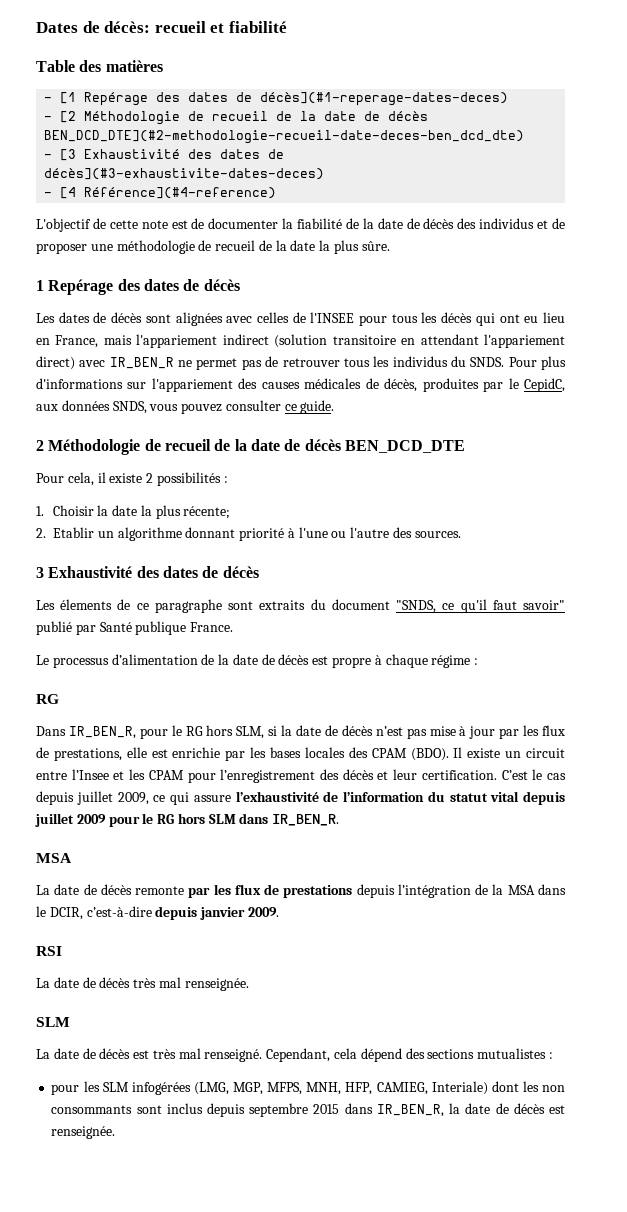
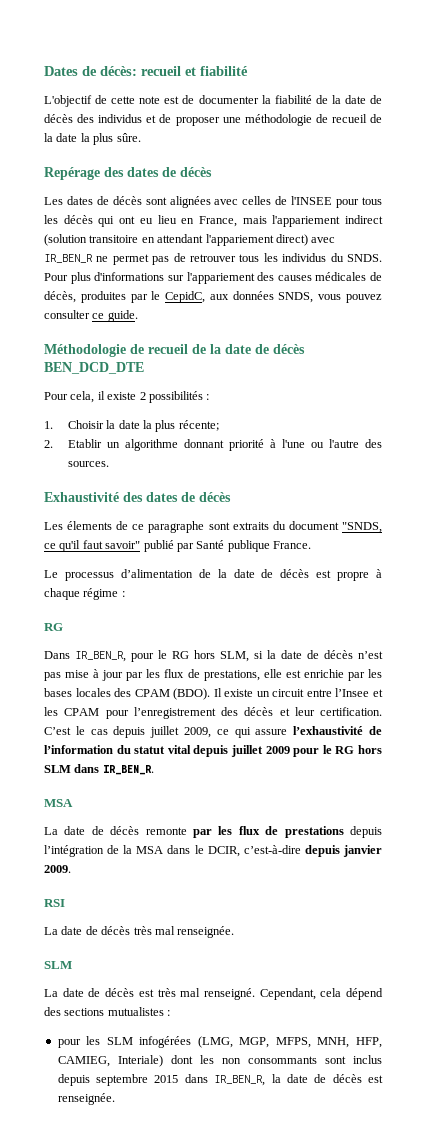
- Table des matières
- - [1 Repérage des dates de décès](#1-reperage-dates-deces)
- - [2 Méthodologie de recueil de la date de décès BEN_DCD_DTE](#2-methodologie-recueil-date-deces-ben_dcd_dte)
- - [3 Exhaustivité des dates de décès](#3-exhaustivite-dates-deces)
- - [4 Référence](#4-reference)
- 1 Repérage des dates de décès
+ Repérage des dates de décès
- 2 Méthodologie de recueil de la date de décès BEN_DCD_DTE
+ Méthodologie de recueil de la date de décès BEN_DCD_DTE
- 3 Exhaustivité des dates de décès
+ Exhaustivité des dates de décès

